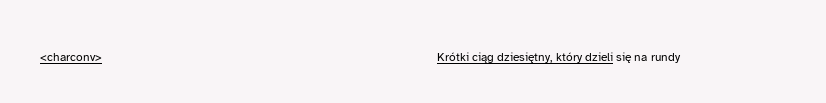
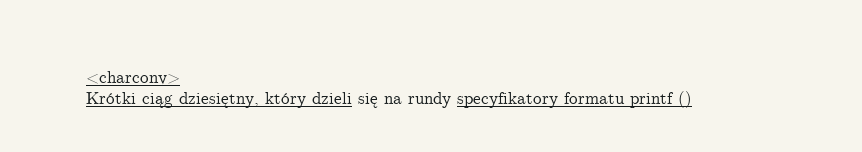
- Krótki ciąg dziesiętny, który dzieli się na rundy
+ Krótki ciąg dziesiętny, który dzieli się na rundy specyfikatory formatu printf ()

